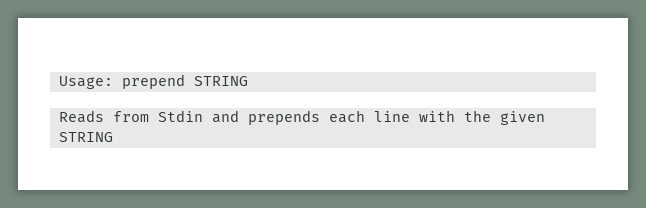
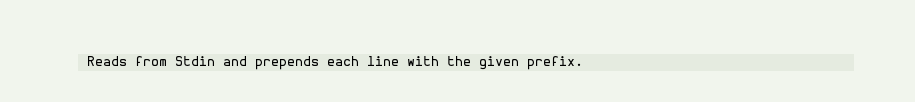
- Usage: prepend STRING
- Reads from Stdin and prepends each line with the given STRING
+ Reads from Stdin and prepends each line with the given prefix.

